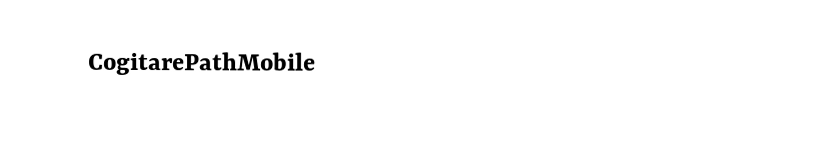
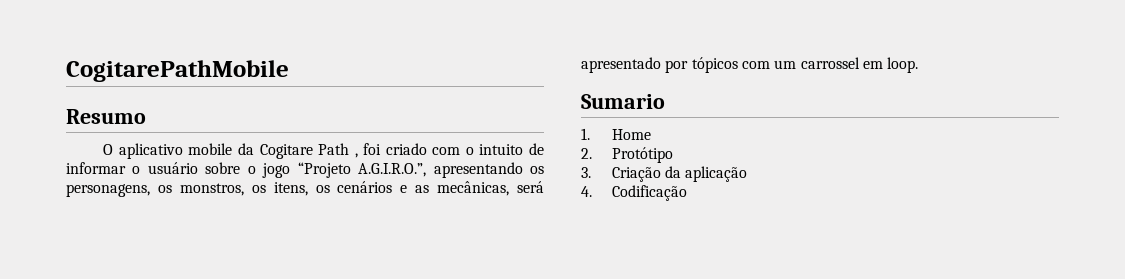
+ Resumo
+ O aplicativo mobile da Cogitare Path , foi criado com o intuito de informar o usuário sobre o jogo “Projeto A.G.I.R.O.”, apresentando os personagens, os monstros, os itens, os cenários e as mecânicas, será apresentado por tópicos com um carrossel em loop.
+ Sumario
+ 1. Home
+ 2. Protótipo
+ 3. Criação da aplicação
+ 4. Codificação

